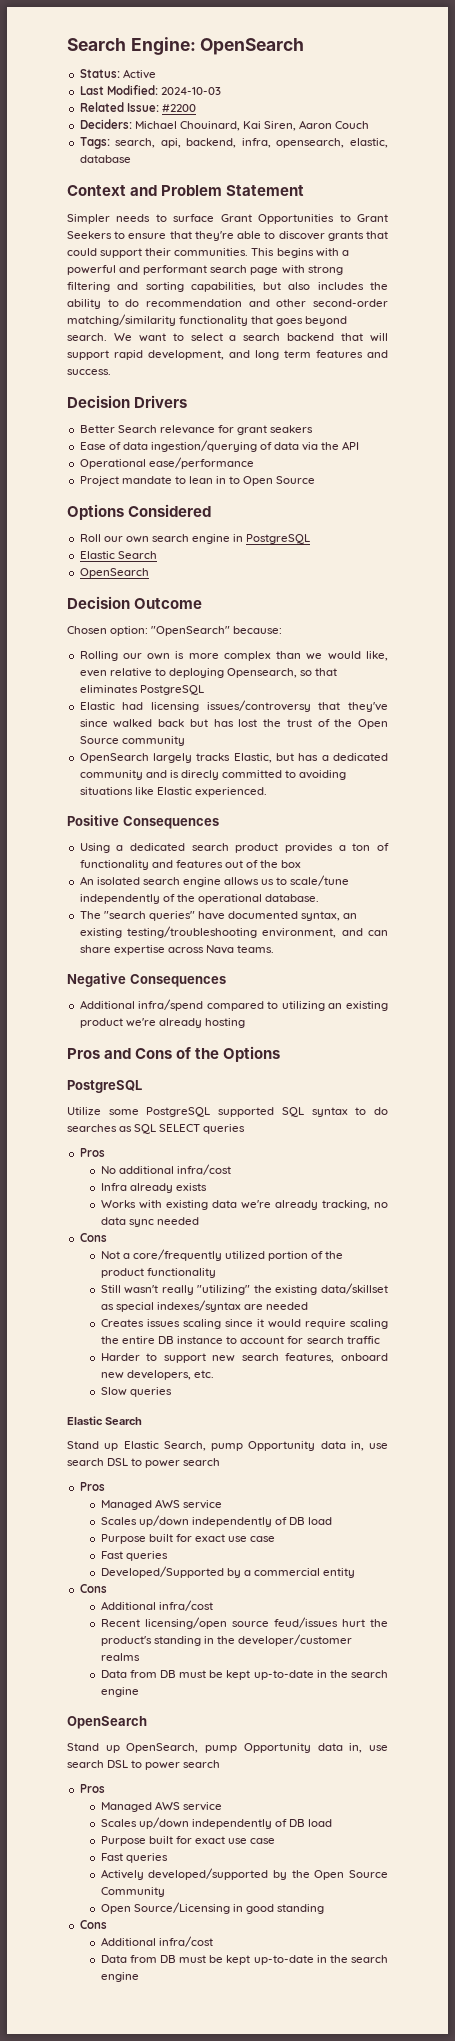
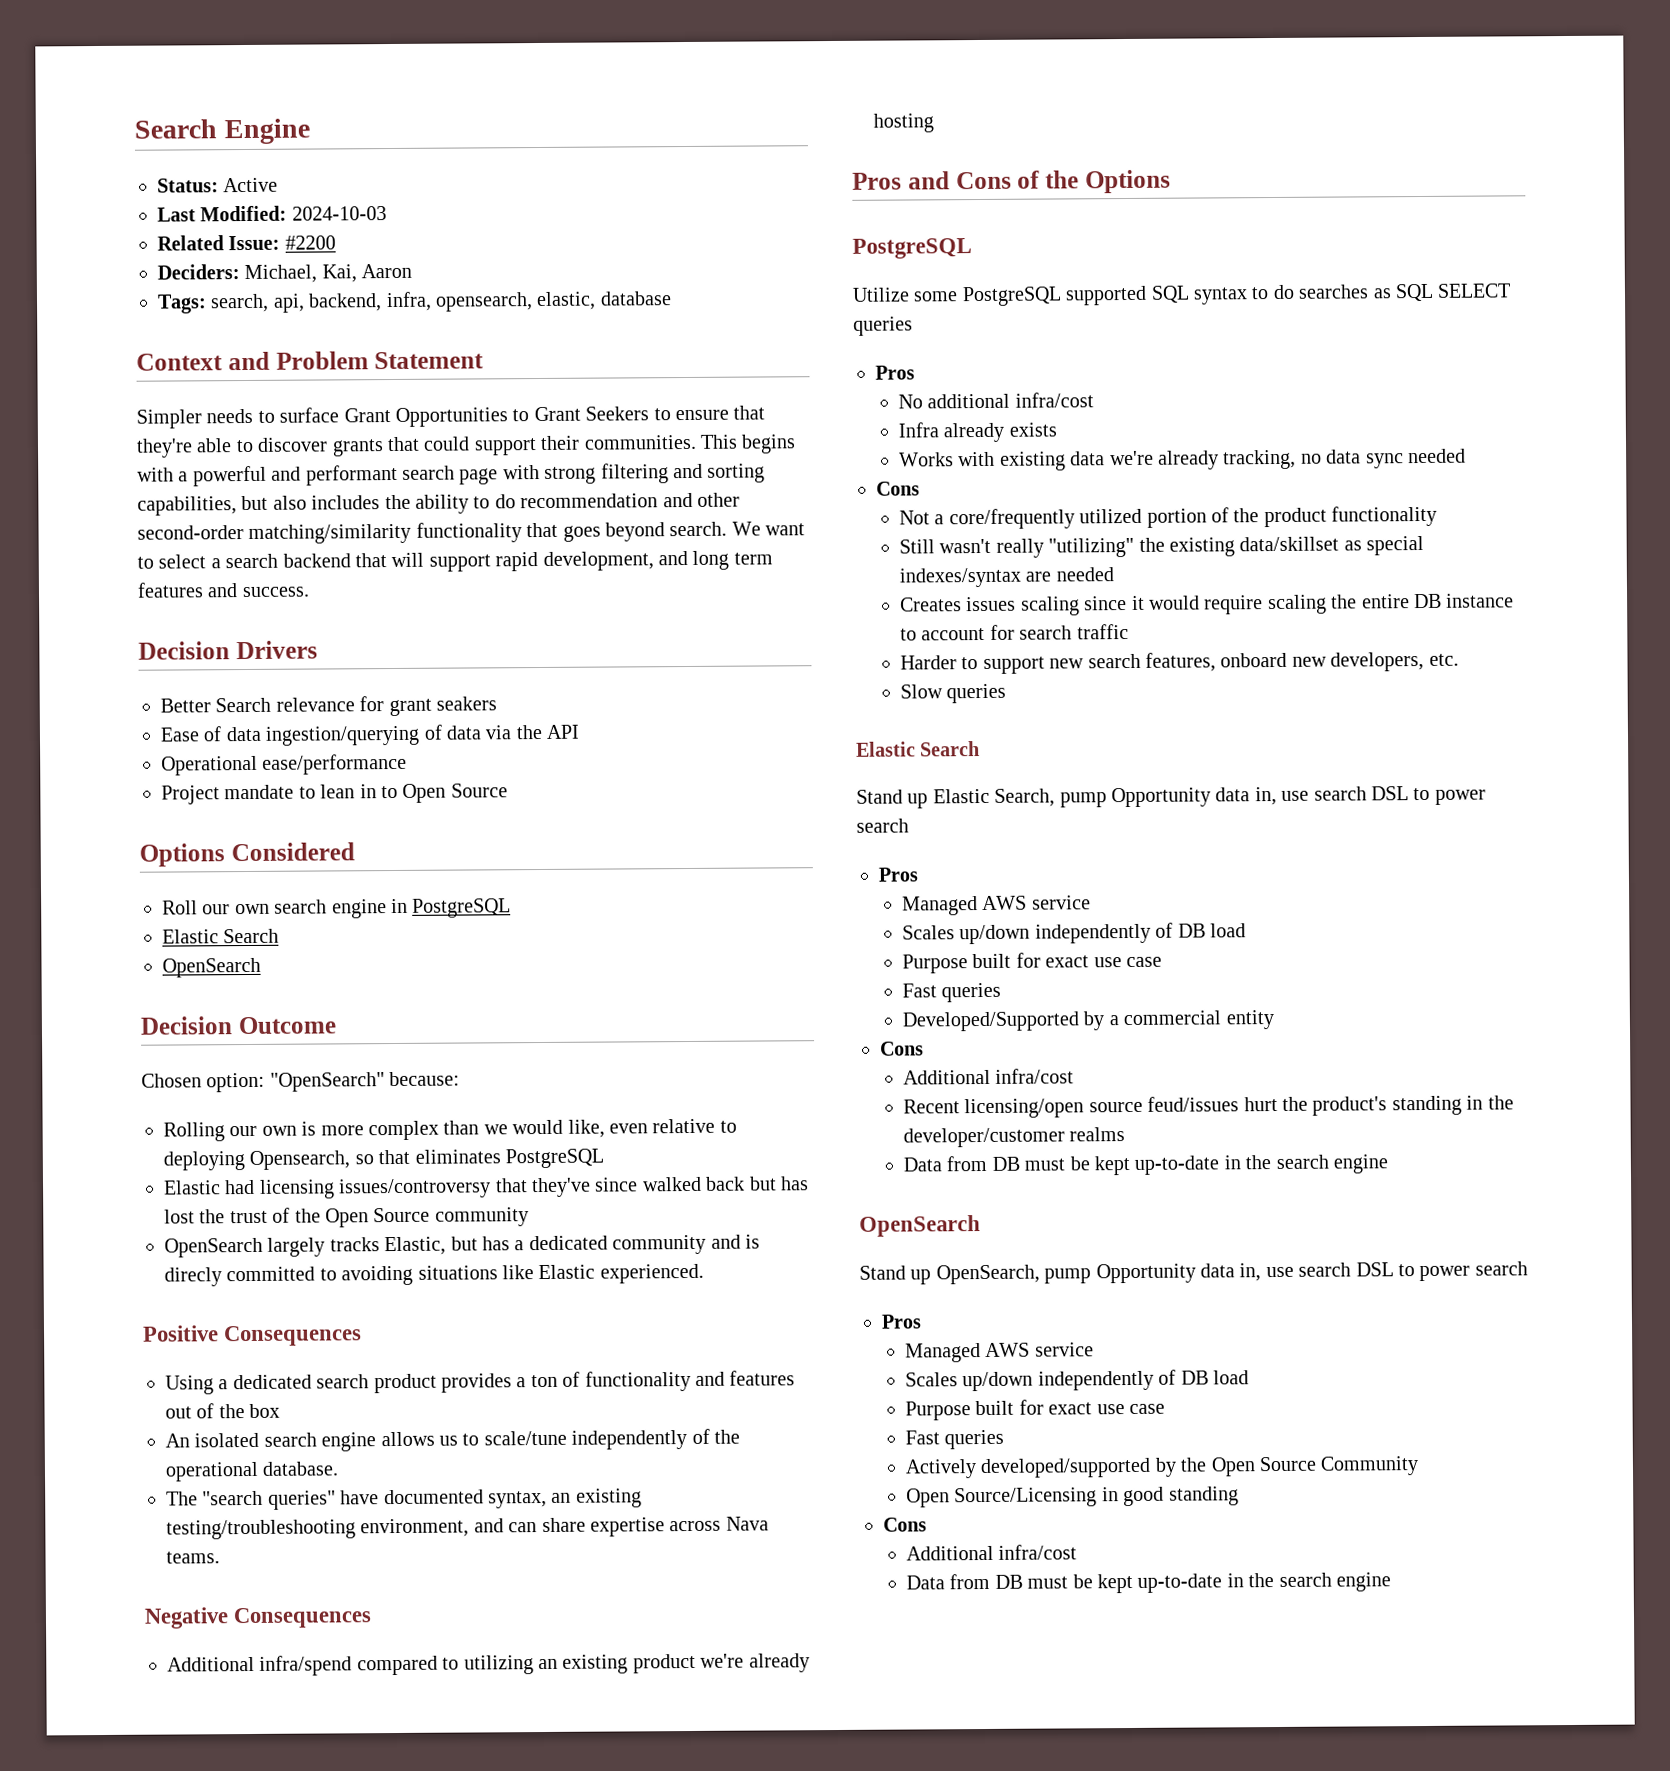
- Search Engine: OpenSearch
+ Search Engine
- Deciders: Michael Chouinard, Kai Siren, Aaron Couch
+ Deciders: Michael, Kai, Aaron

